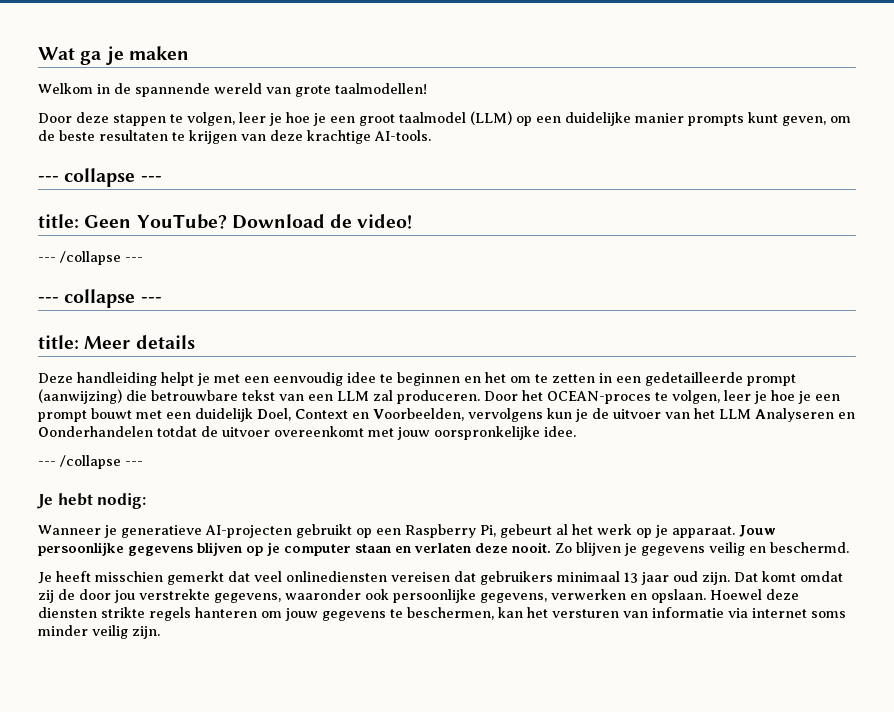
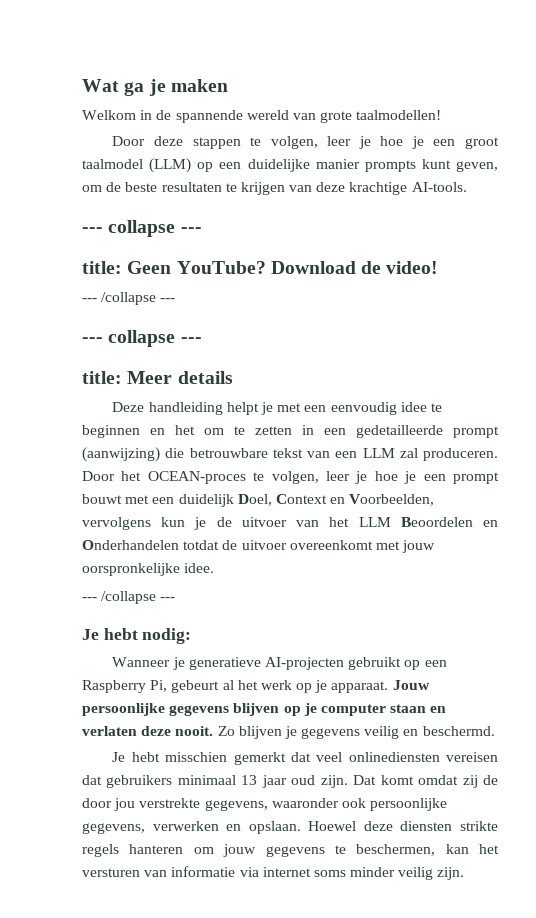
- Door het OCEAN-proces te volgen, leer je hoe je een prompt bouwt met een duidelijk Doel, Context en Voorbeelden, vervolgens kun je de uitvoer van het LLM Analyseren en Oonderhandelen totdat de uitvoer overeenkomt met jouw oorspronkelijke idee.
+ Door het OCEAN-proces te volgen, leer je hoe je een prompt bouwt met een duidelijk Doel, Context en Voorbeelden, vervolgens kun je de uitvoer van het LLM Beoordelen en Onderhandelen totdat de uitvoer overeenkomt met jouw oorspronkelijke idee.
- Je heeft misschien gemerkt dat veel onlinediensten vereisen dat gebruikers minimaal 13 jaar oud zijn.
+ Je hebt misschien gemerkt dat veel onlinediensten vereisen dat gebruikers minimaal 13 jaar oud zijn.

